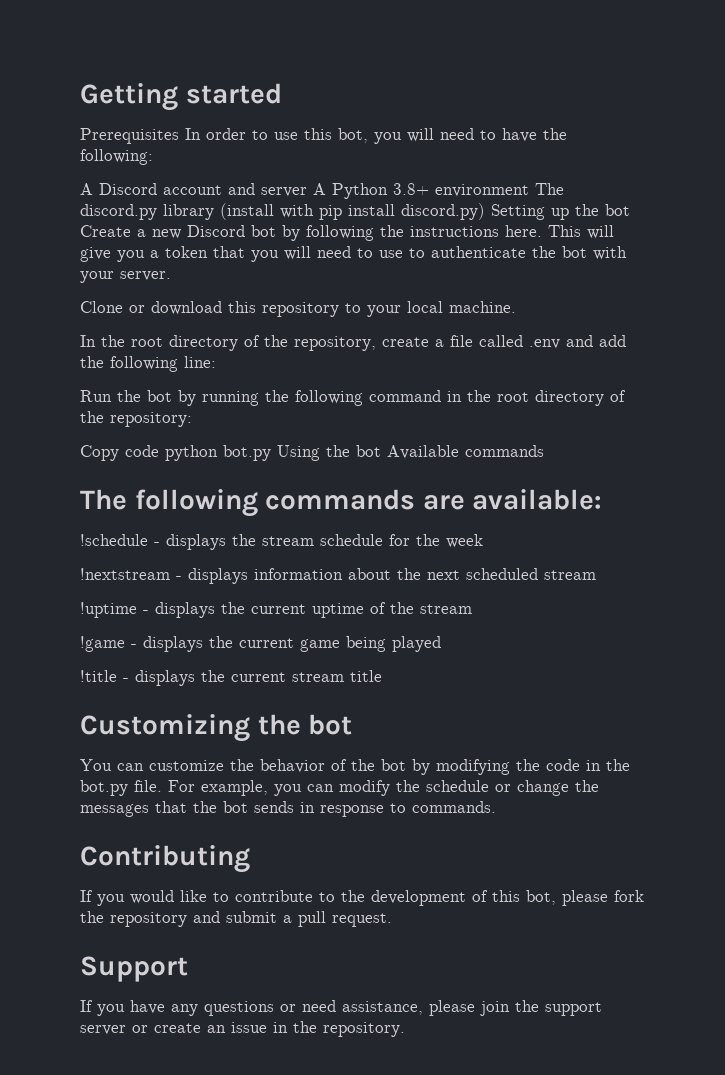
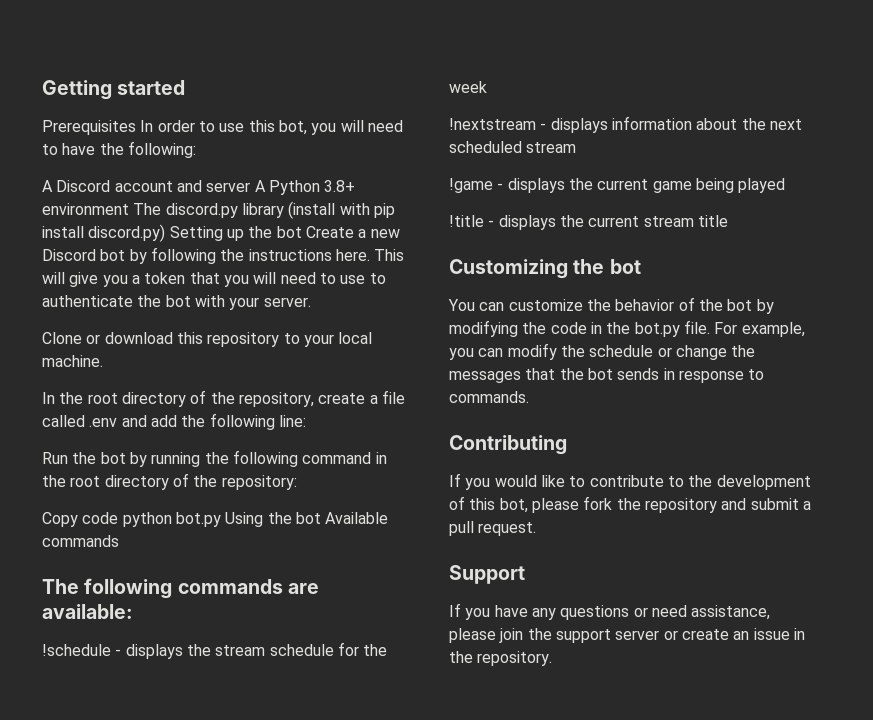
- !uptime - displays the current uptime of the stream

